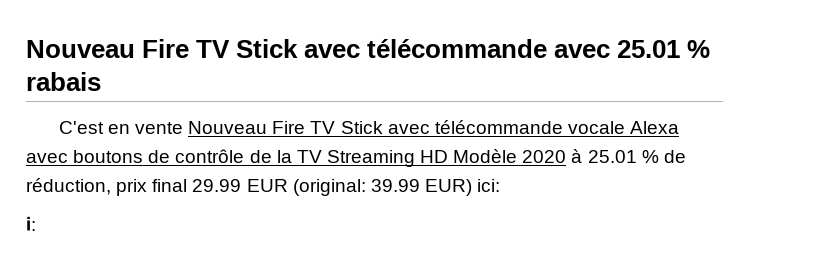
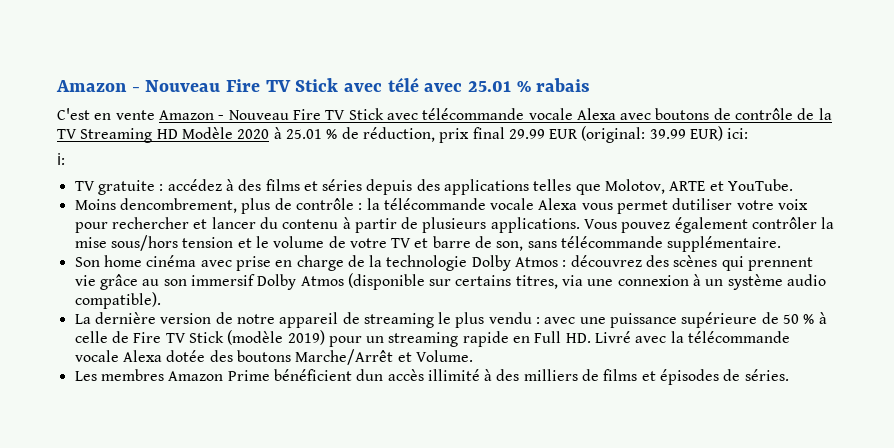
- Nouveau Fire TV Stick avec télécommande avec 25.01 % rabais
+ Amazon - Nouveau Fire TV Stick avec télé avec 25.01 % rabais
- C'est en vente Nouveau Fire TV Stick avec télécommande vocale Alexa avec boutons de contrôle de la TV Streaming HD Modèle 2020 à 25.01 % de réduction, prix final 29.99 EUR (original: 39.99 EUR) ici:
+ C'est en vente Amazon - Nouveau Fire TV Stick avec télécommande vocale Alexa avec boutons de contrôle de la TV Streaming HD Modèle 2020 à 25.01 % de réduction, prix final 29.99 EUR (original: 39.99 EUR) ici:
+ TV gratuite : accédez à des films et séries depuis des applications telles que Molotov, ARTE et YouTube.
+ Moins dencombrement, plus de contrôle : la télécommande vocale Alexa vous permet dutiliser votre voix pour rechercher et lancer du contenu à partir de plusieurs applications. Vous pouvez également contrôler la mise sous/hors tension et le volume de votre TV et barre de son, sans télécommande supplémentaire.
+ Son home cinéma avec prise en charge de la technologie Dolby Atmos : découvrez des scènes qui prennent vie grâce au son immersif Dolby Atmos (disponible sur certains titres, via une connexion à un système audio compatible).
+ La dernière version de notre appareil de streaming le plus vendu : avec une puissance supérieure de 50 % à celle de Fire TV Stick (modèle 2019) pour un streaming rapide en Full HD. Livré avec la télécommande vocale Alexa dotée des boutons Marche/Arrêt et Volume.
+ Les membres Amazon Prime bénéficient dun accès illimité à des milliers de films et épisodes de séries.

